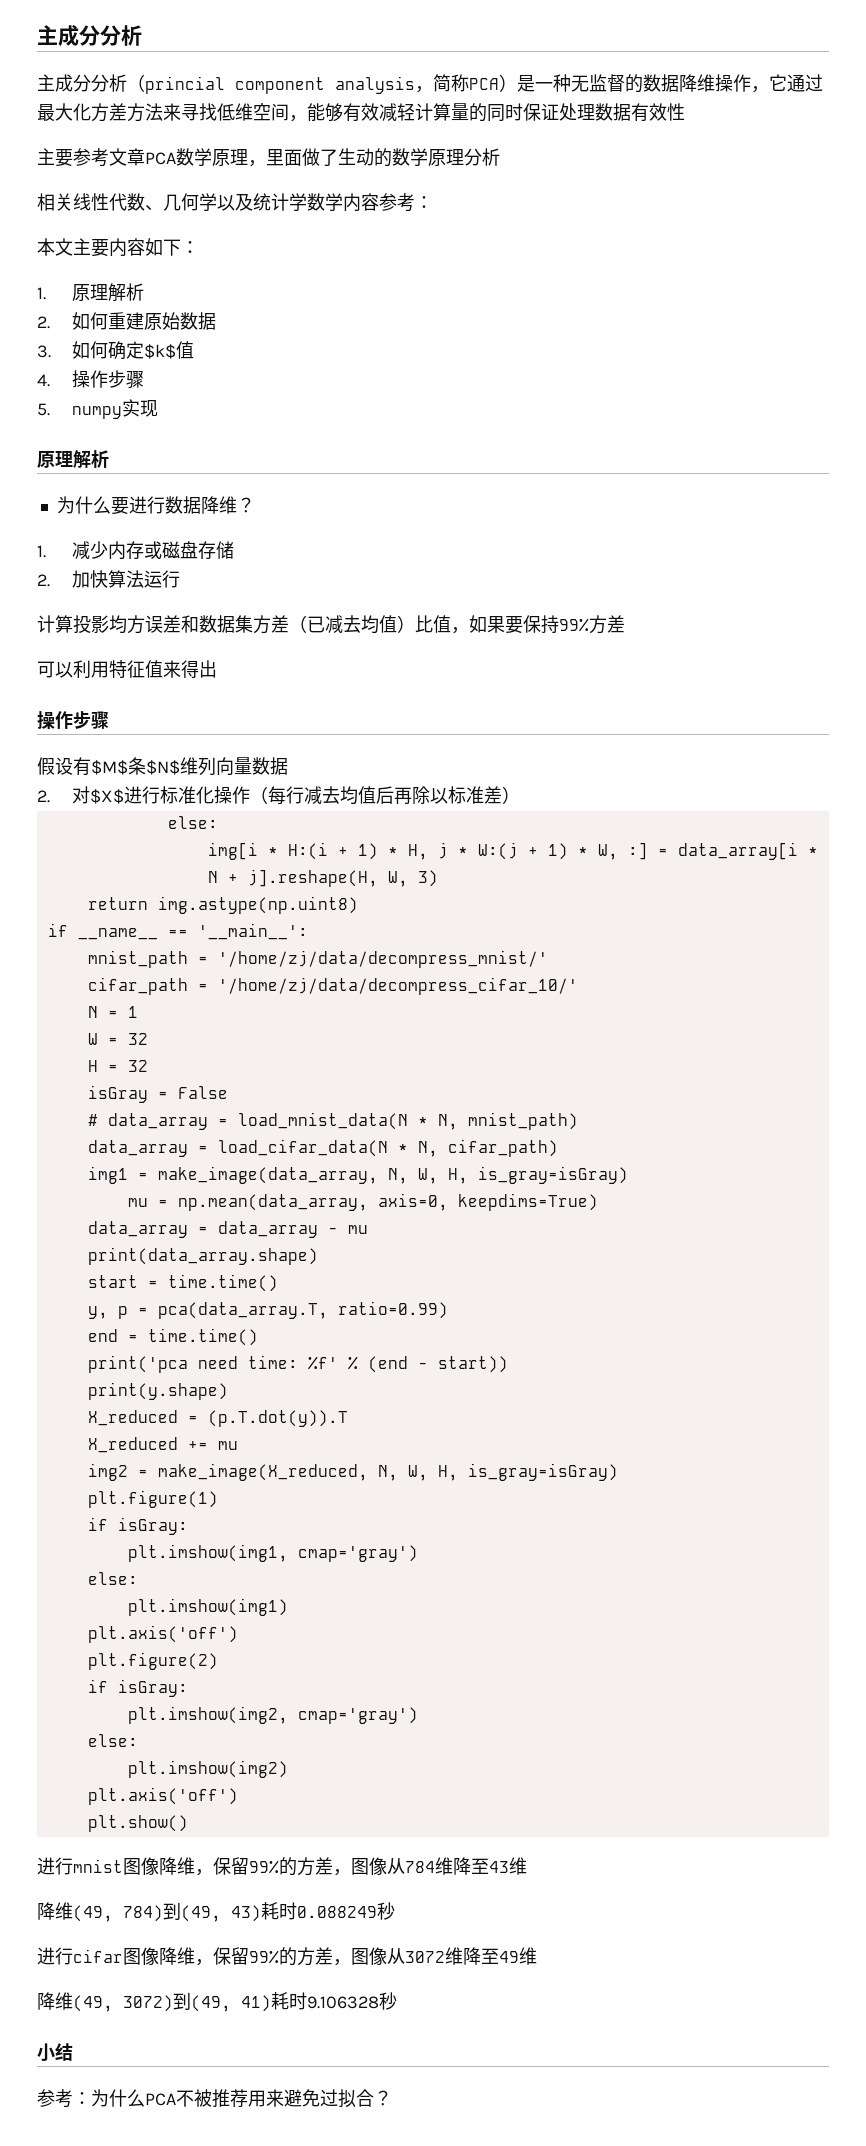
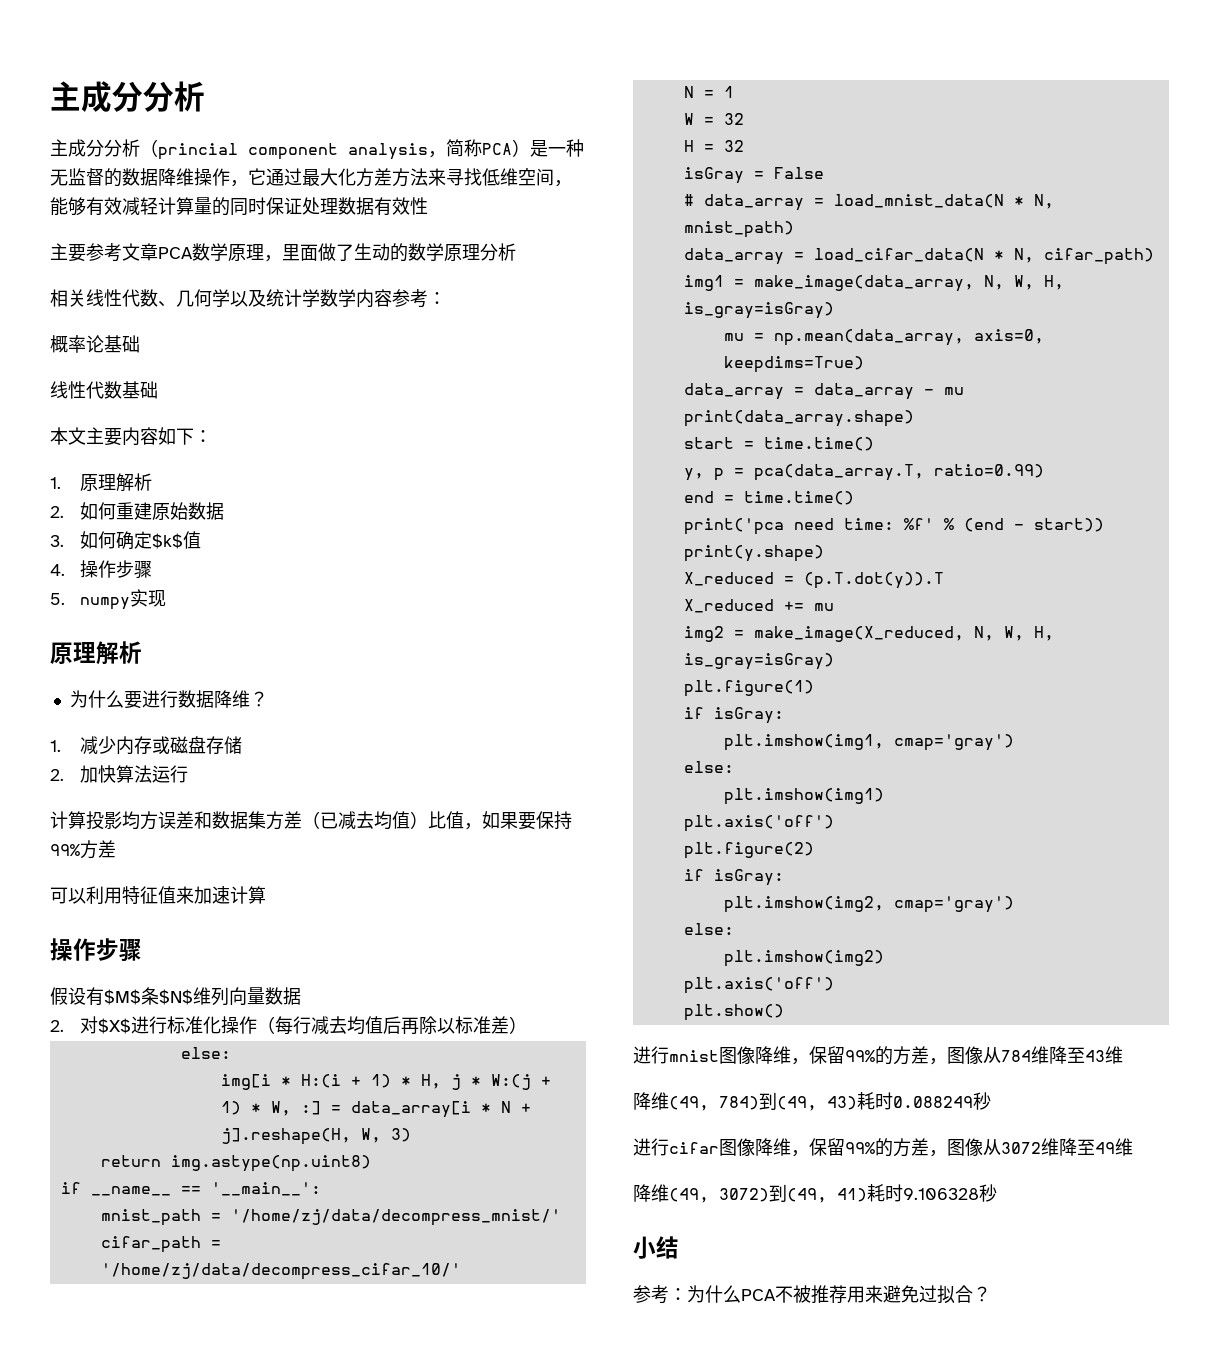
+ 概率论基础
+ 线性代数基础
- 可以利用特征值来得出
+ 可以利用特征值来加速计算

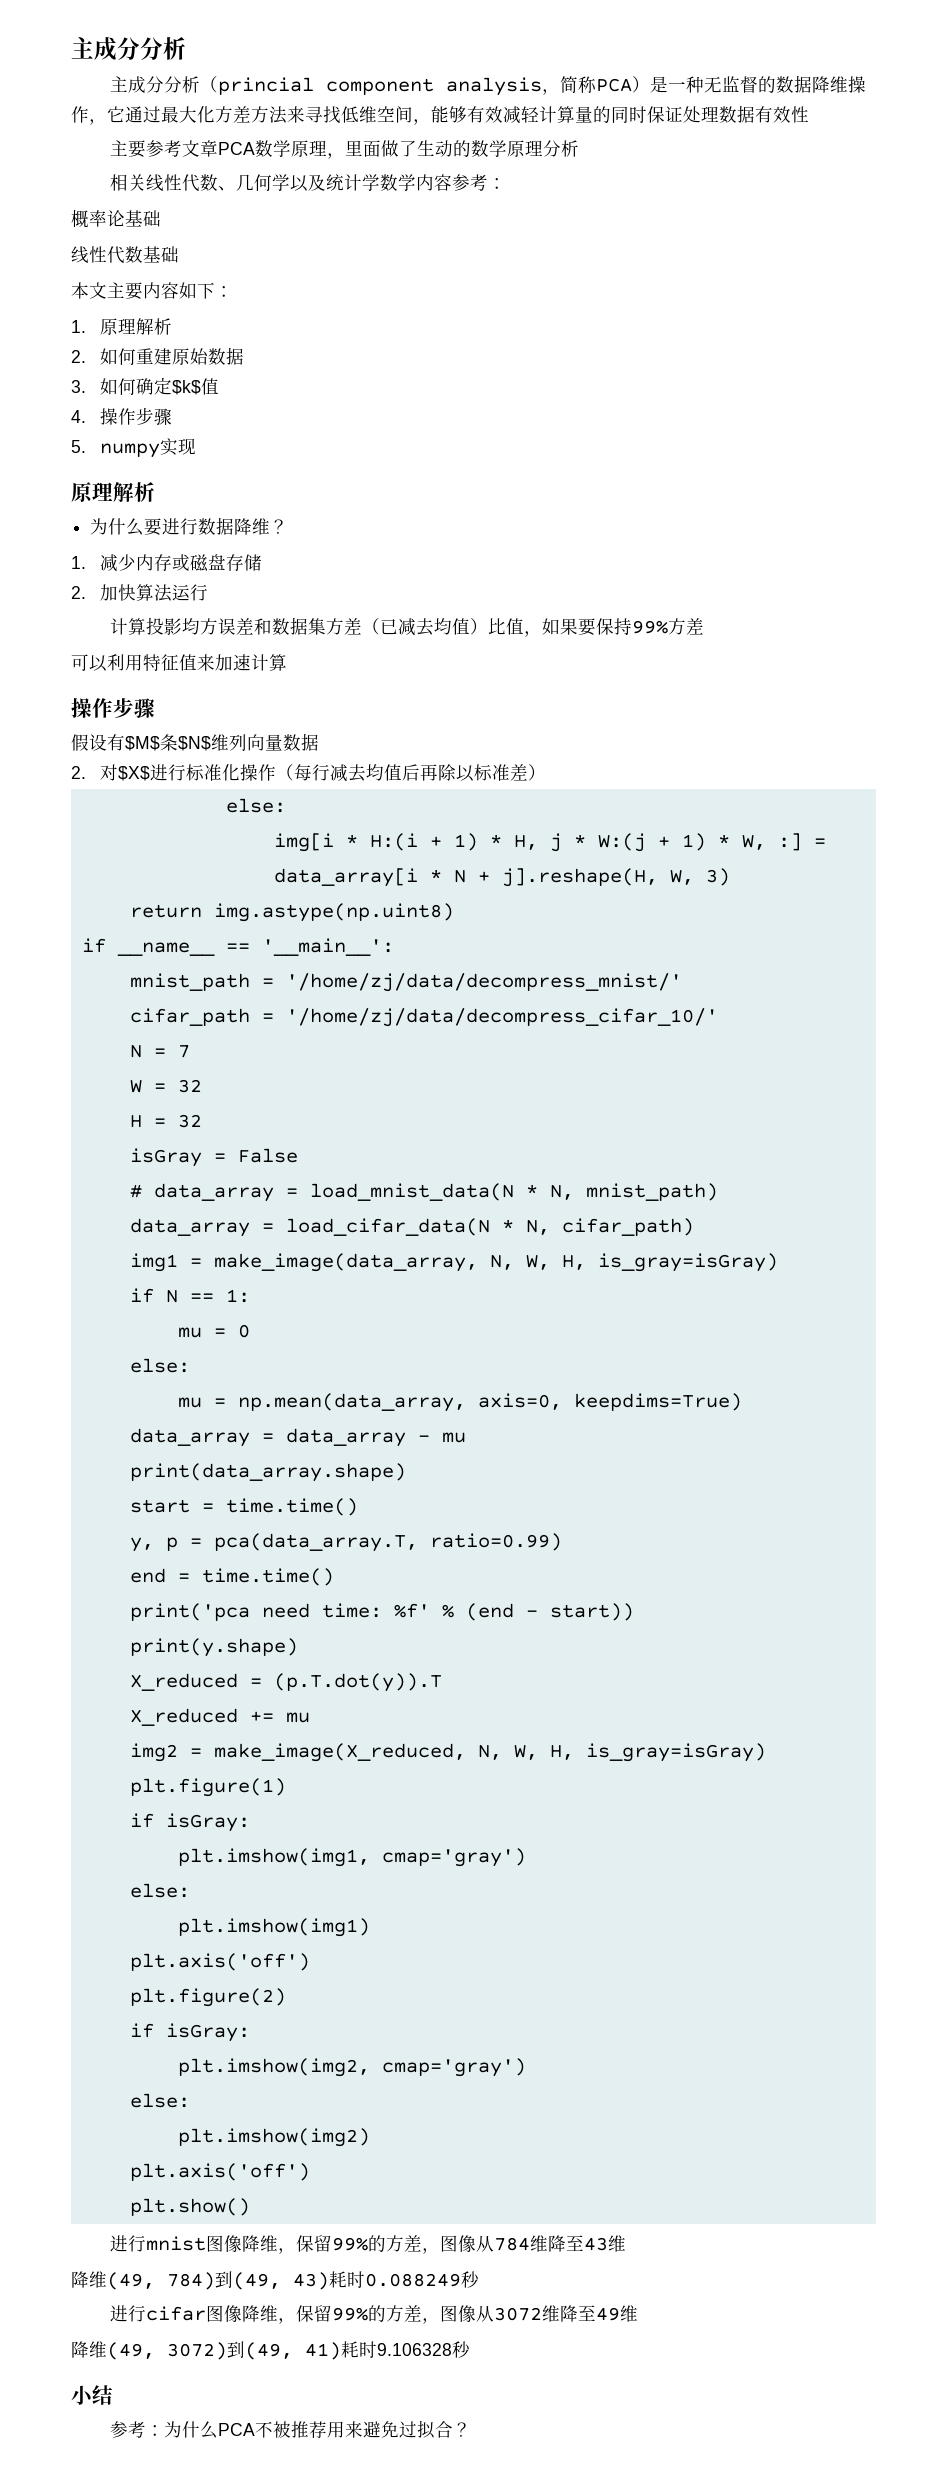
- N = 1
+ N = 7
+ if N == 1:
+ mu = 0
+ else:

